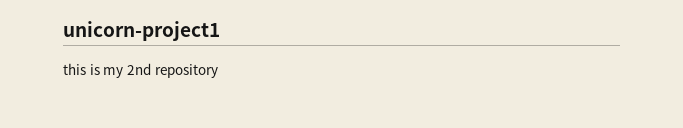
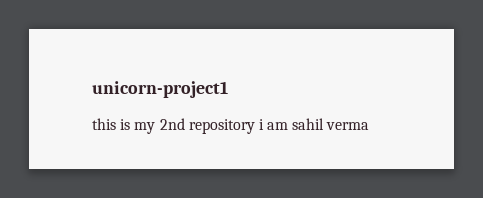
- this is my 2nd repository
+ this is my 2nd repository i am sahil verma

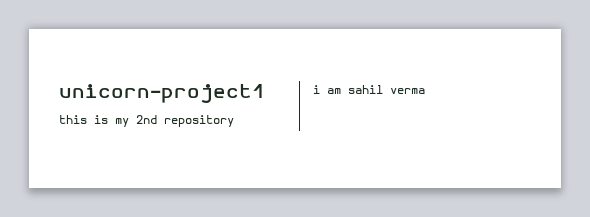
- this is my 2nd repository i am sahil verma
+ this is my 2nd repository
+ i am sahil verma

